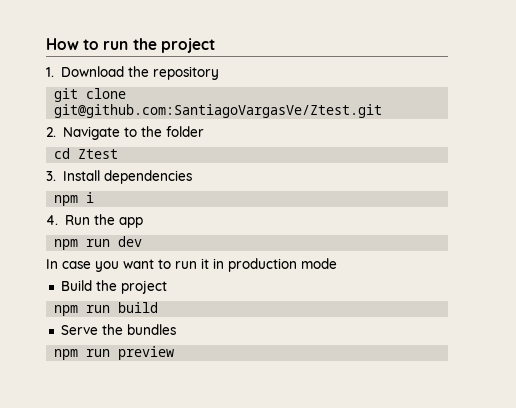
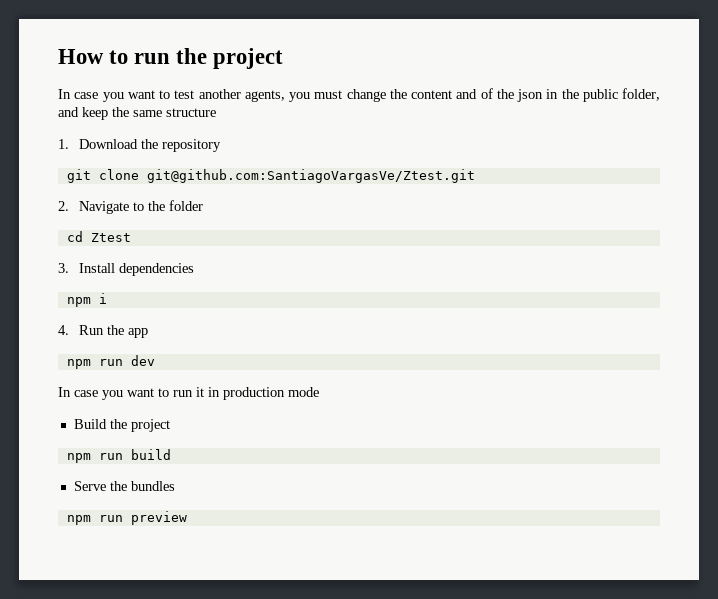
+ In case you want to test another agents, you must change the content and of the json in the public folder, and keep the same structure

